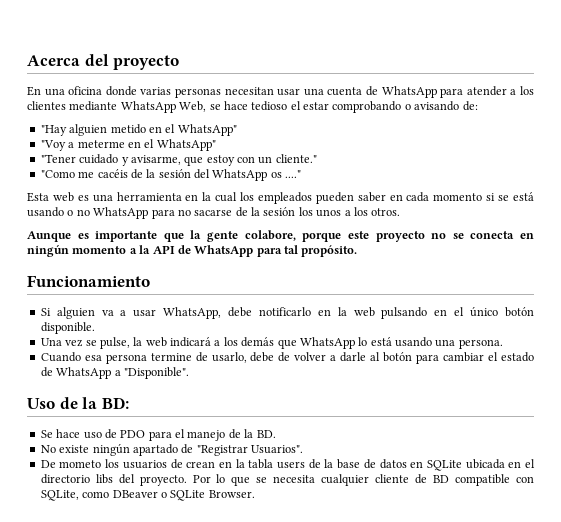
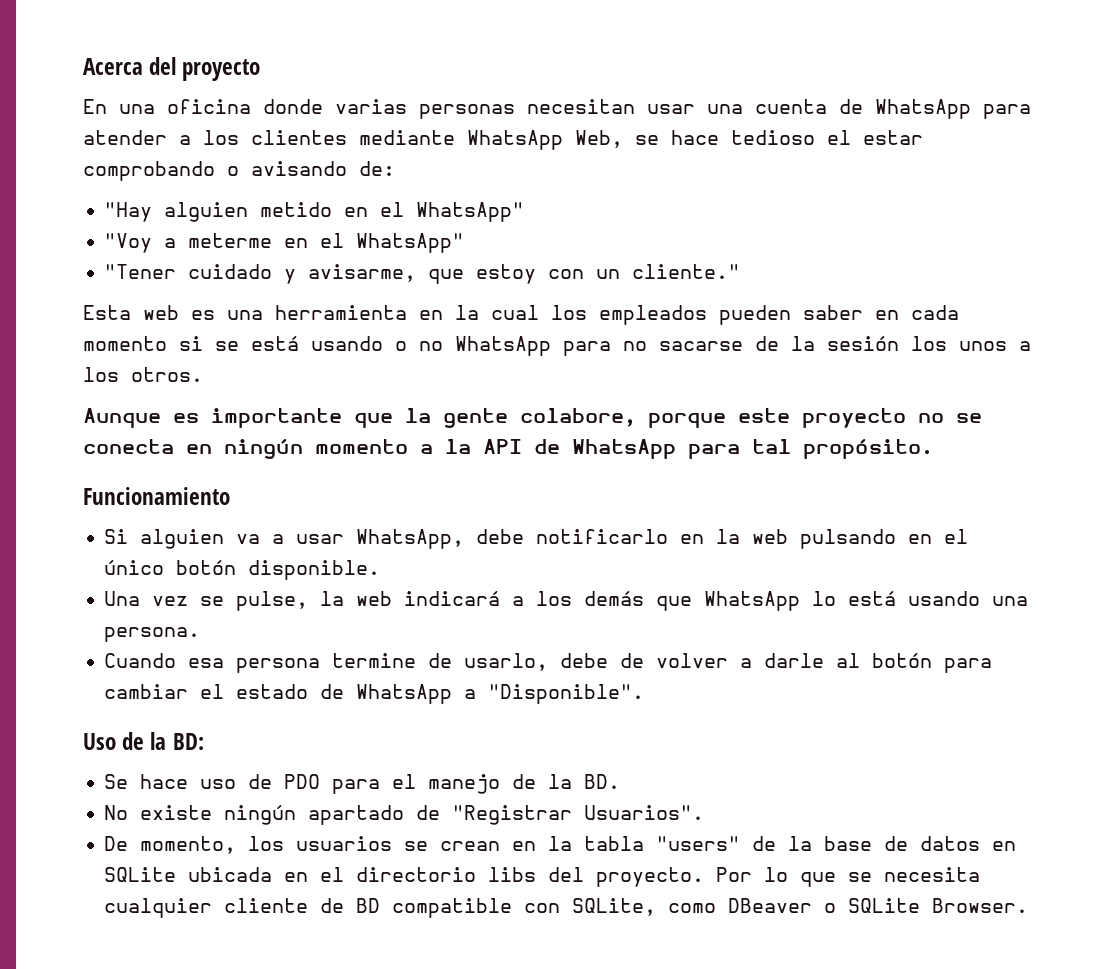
- "Como me cacéis de la sesión del WhatsApp os ...."
- De mometo los usuarios de crean en la tabla users de la base de datos en SQLite ubicada en el directorio libs del proyecto.
+ De momento, los usuarios se crean en la tabla "users" de la base de datos en SQLite ubicada en el directorio libs del proyecto.

